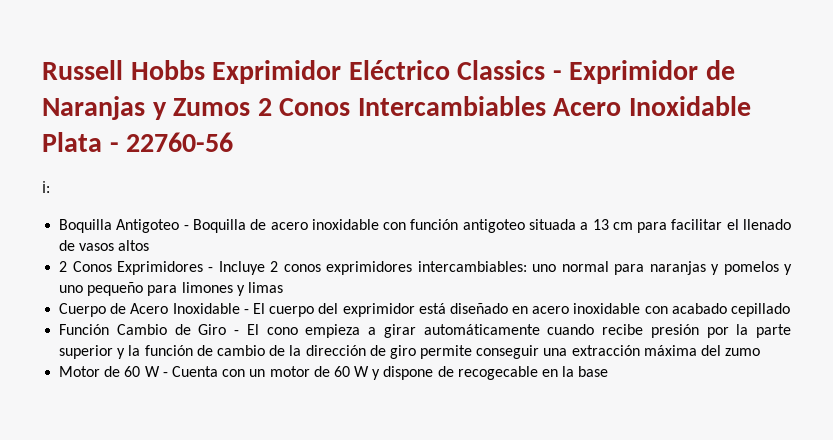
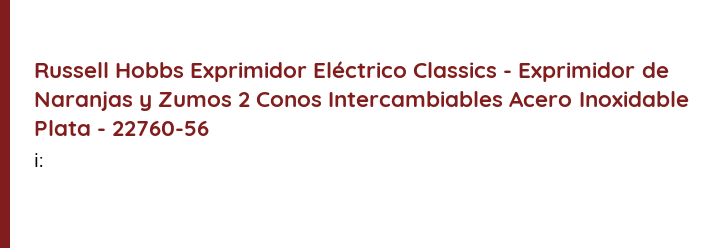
- Boquilla Antigoteo - Boquilla de acero inoxidable con función antigoteo situada a 13 cm para facilitar el llenado de vasos altos
- 2 Conos Exprimidores - Incluye 2 conos exprimidores intercambiables: uno normal para naranjas y pomelos y uno pequeño para limones y limas
- Cuerpo de Acero Inoxidable - El cuerpo del exprimidor está diseñado en acero inoxidable con acabado cepillado
- Función Cambio de Giro - El cono empieza a girar automáticamente cuando recibe presión por la parte superior y la función de cambio de la dirección de giro permite conseguir una extracción máxima del zumo
- Motor de 60 W - Cuenta con un motor de 60 W y dispone de recogecable en la base

